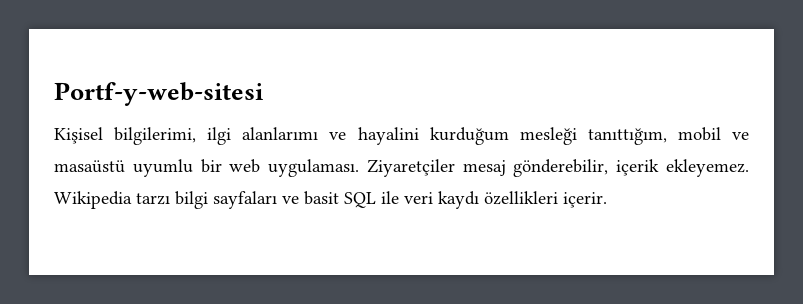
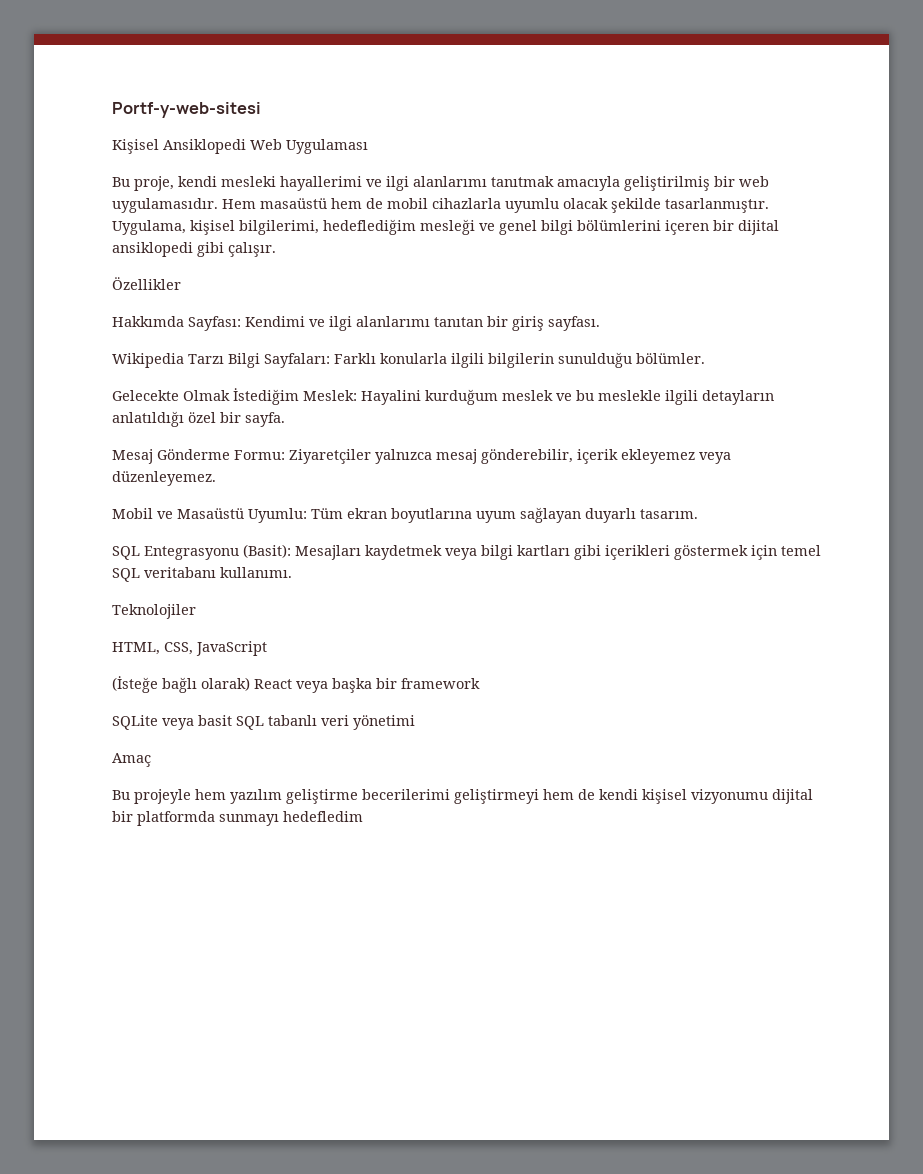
- Kişisel bilgilerimi, ilgi alanlarımı ve hayalini kurduğum mesleği tanıttığım, mobil ve masaüstü uyumlu bir web uygulaması. Ziyaretçiler mesaj gönderebilir, içerik ekleyemez. Wikipedia tarzı bilgi sayfaları ve basit SQL ile veri kaydı özellikleri içerir.
+ Kişisel Ansiklopedi Web Uygulaması
+ Bu proje, kendi mesleki hayallerimi ve ilgi alanlarımı tanıtmak amacıyla geliştirilmiş bir web uygulamasıdır. Hem masaüstü hem de mobil cihazlarla uyumlu olacak şekilde tasarlanmıştır. Uygulama, kişisel bilgilerimi, hedeflediğim mesleği ve genel bilgi bölümlerini içeren bir dijital ansiklopedi gibi çalışır.
+ Özellikler
+ Hakkımda Sayfası: Kendimi ve ilgi alanlarımı tanıtan bir giriş sayfası.
+ Wikipedia Tarzı Bilgi Sayfaları: Farklı konularla ilgili bilgilerin sunulduğu bölümler.
+ Gelecekte Olmak İstediğim Meslek: Hayalini kurduğum meslek ve bu meslekle ilgili detayların anlatıldığı özel bir sayfa.
+ Mesaj Gönderme Formu: Ziyaretçiler yalnızca mesaj gönderebilir, içerik ekleyemez veya düzenleyemez.
+ Mobil ve Masaüstü Uyumlu: Tüm ekran boyutlarına uyum sağlayan duyarlı tasarım.
+ SQL Entegrasyonu (Basit): Mesajları kaydetmek veya bilgi kartları gibi içerikleri göstermek için temel SQL veritabanı kullanımı.
+ Teknolojiler
+ HTML, CSS, JavaScript
+ (İsteğe bağlı olarak) React veya başka bir framework
+ SQLite veya basit SQL tabanlı veri yönetimi
+ Amaç
+ Bu projeyle hem yazılım geliştirme becerilerimi geliştirmeyi hem de kendi kişisel vizyonumu dijital bir platformda sunmayı hedefledim

